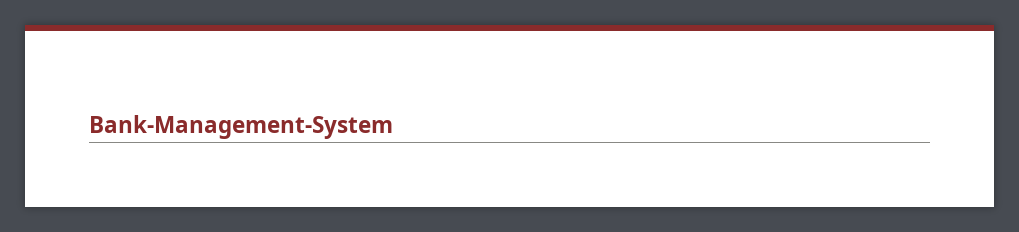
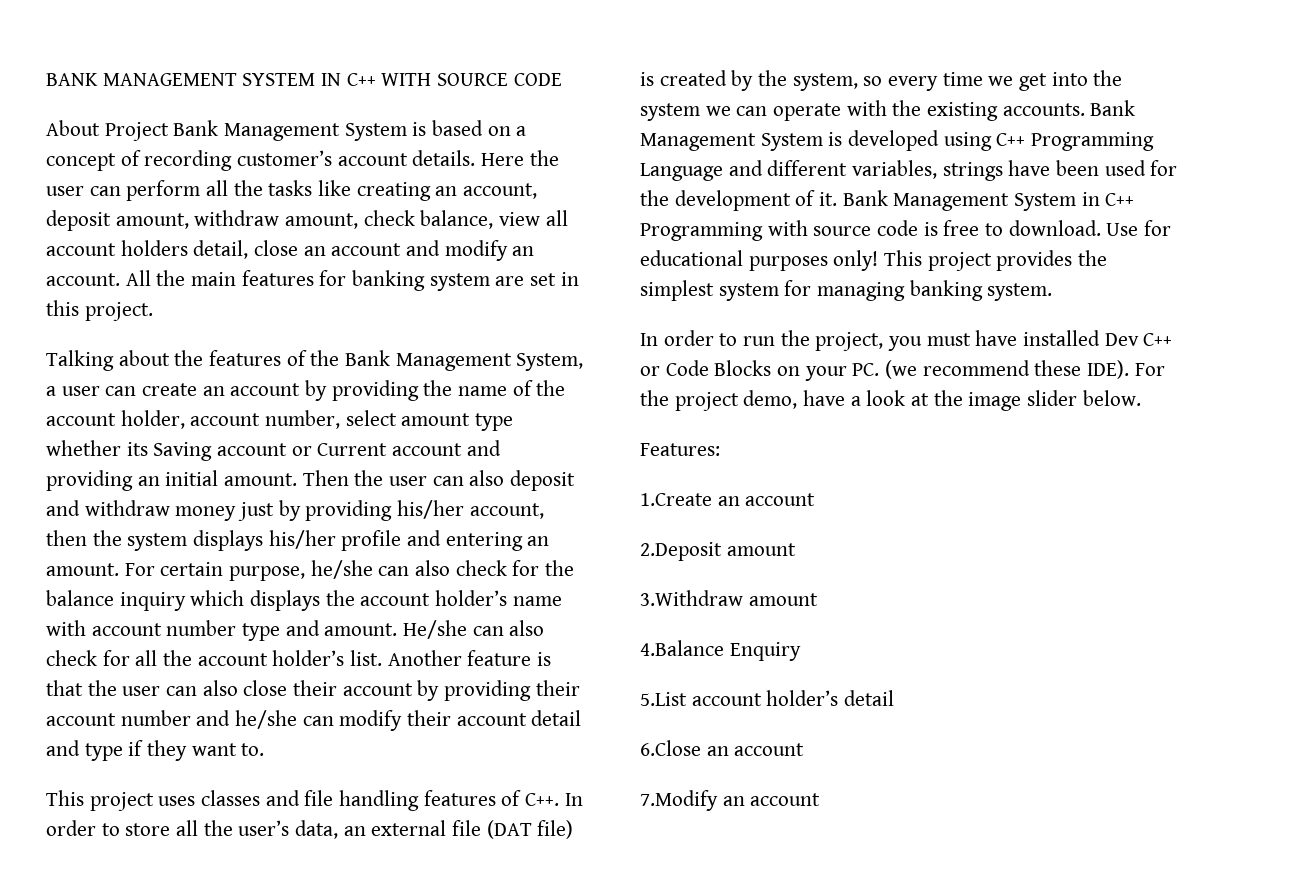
- Bank-Management-System
+ BANK MANAGEMENT SYSTEM IN C++ WITH SOURCE CODE
+ About Project Bank Management System is based on a concept of recording customer’s account details. Here the user can perform all the tasks like creating an account, deposit amount, withdraw amount, check balance, view all account holders detail, close an account and modify an account. All the main features for banking system are set in this project.
+ Talking about the features of the Bank Management System, a user can create an account by providing the name of the account holder, account number, select amount type whether its Saving account or Current account and providing an initial amount. Then the user can also deposit and withdraw money just by providing his/her account, then the system displays his/her profile and entering an amount. For certain purpose, he/she can also check for the balance inquiry which displays the account holder’s name with account number type and amount. He/she can also check for all the account holder’s list. Another feature is that the user can also close their account by providing their account number and he/she can modify their account detail and type if they want to.
+ This project uses classes and file handling features of C++. In order to store all the user’s data, an external file (DAT file) is created by the system, so every time we get into the system we can operate with the existing accounts. Bank Management System is developed using C++ Programming Language and different variables, strings have been used for the development of it. Bank Management System in C++ Programming with source code is free to download. Use for educational purposes only! This project provides the simplest system for managing banking system.
+ In order to run the project, you must have installed Dev C++ or Code Blocks on your PC. (we recommend these IDE). For the project demo, have a look at the image slider below.
+ Features:
+ 1.Create an account
+ 2.Deposit amount
+ 3.Withdraw amount
+ 4.Balance Enquiry
+ 5.List account holder’s detail
+ 6.Close an account
+ 7.Modify an account

